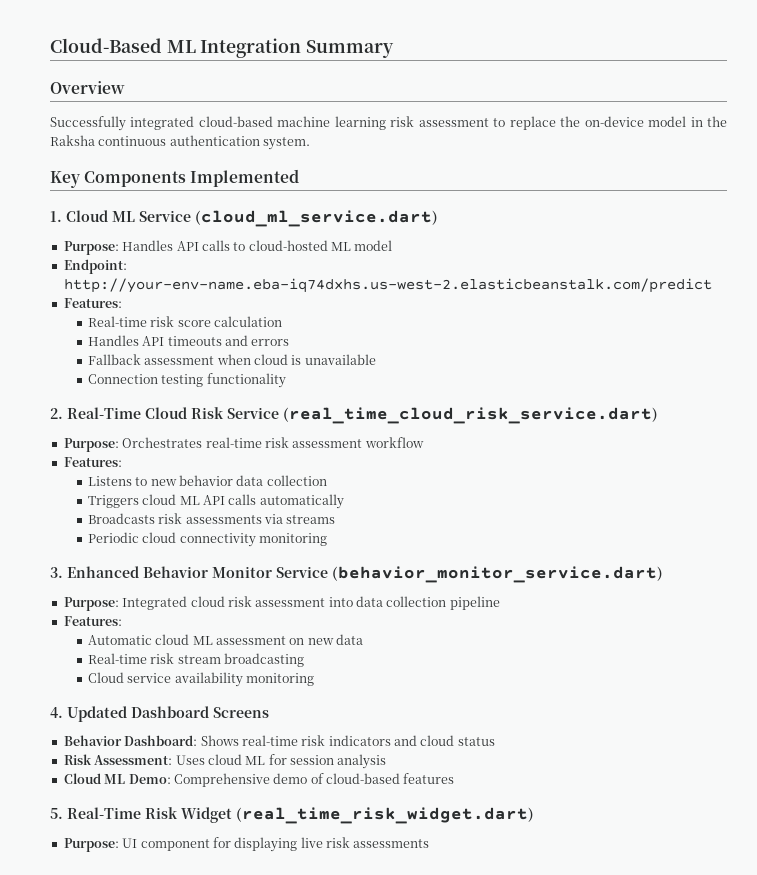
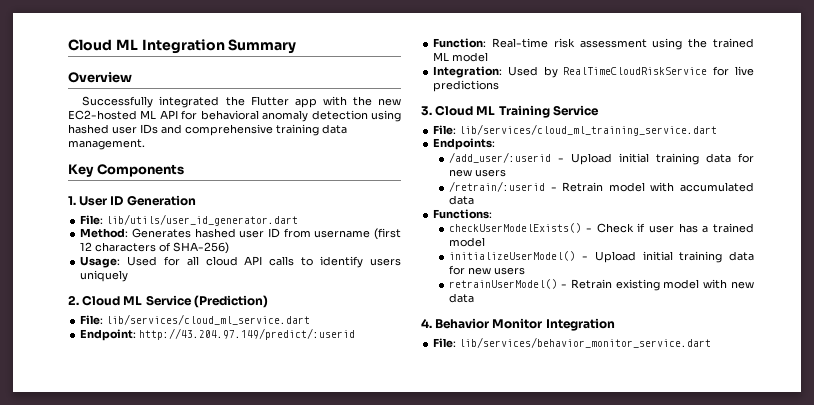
- Cloud-Based ML Integration Summary
+ Cloud ML Integration Summary
- Successfully integrated cloud-based machine learning risk assessment to replace the on-device model in the Raksha continuous authentication system.
+ Successfully integrated the Flutter app with the new EC2-hosted ML API for behavioral anomaly detection using hashed user IDs and comprehensive training data management.
- Key Components Implemented
+ Key Components
- 1. Cloud ML Service (cloud_ml_service.dart)
- Purpose: Handles API calls to cloud-hosted ML model
- Endpoint: http://your-env-name.eba-iq74dxhs.us-west-2.elasticbeanstalk.com/predict
- Features:
- Real-time risk score calculation
- Handles API timeouts and errors
- Fallback assessment when cloud is unavailable
- Connection testing functionality
- 2. Real-Time Cloud Risk Service (real_time_cloud_risk_service.dart)
- Purpose: Orchestrates real-time risk assessment workflow
- Features:
- Listens to new behavior data collection
- Triggers cloud ML API calls automatically
- Broadcasts risk assessments via streams
- Periodic cloud connectivity monitoring
- 3. Enhanced Behavior Monitor Service (behavior_monitor_service.dart)
- Purpose: Integrated cloud risk assessment into data collection pipeline
- Features:
- Automatic cloud ML assessment on new data
- Real-time risk stream broadcasting
- Cloud service availability monitoring
- 4. Updated Dashboard Screens
- Behavior Dashboard: Shows real-time risk indicators and cloud status
- Risk Assessment: Uses cloud ML for session analysis
- Cloud ML Demo: Comprehensive demo of cloud-based features
- 5. Real-Time Risk Widget (real_time_risk_widget.dart)
- Purpose: UI component for displaying live risk assessments
+ 1. User ID Generation
+ File: lib/utils/user_id_generator.dart
+ Method: Generates hashed user ID from username (first 12 characters of SHA-256)
+ Usage: Used for all cloud API calls to identify users uniquely
+ 2. Cloud ML Service (Prediction)
+ File: lib/services/cloud_ml_service.dart
+ Endpoint: http://43.204.97.149/predict/:userid
+ Function: Real-time risk assessment using the trained ML model
+ Integration: Used by RealTimeCloudRiskService for live predictions
+ 3. Cloud ML Training Service
+ File: lib/services/cloud_ml_training_service.dart
+ Endpoints:
+ /add_user/:userid - Upload initial training data for new users
+ /retrain/:userid - Retrain model with accumulated data
+ Functions:
+ checkUserModelExists() - Check if user has a trained model
+ initializeUserModel() - Upload initial training data for new users
+ retrainUserModel() - Retrain existing model with new data
+ 4. Behavior Monitor Integration
+ File: lib/services/behavior_monitor_service.dart

